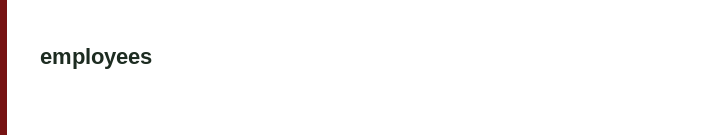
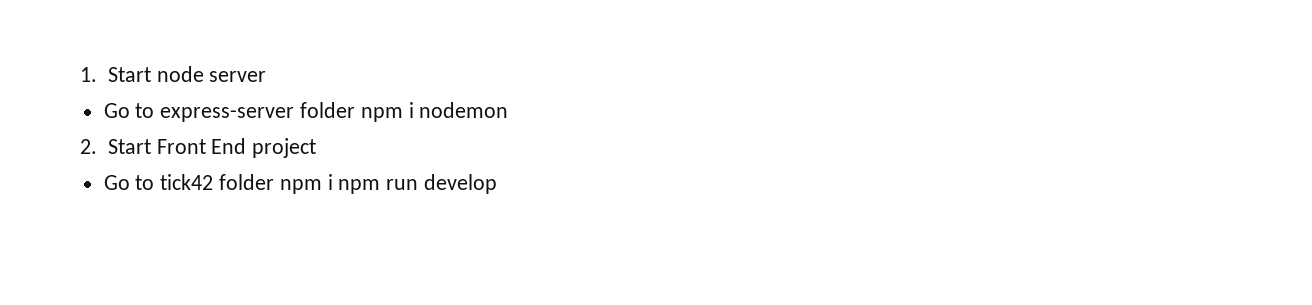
- employees
+ 1. Start node server
+ Go to express-server folder npm i nodemon
+ 2. Start Front End project
+ Go to tick42 folder npm i npm run develop

